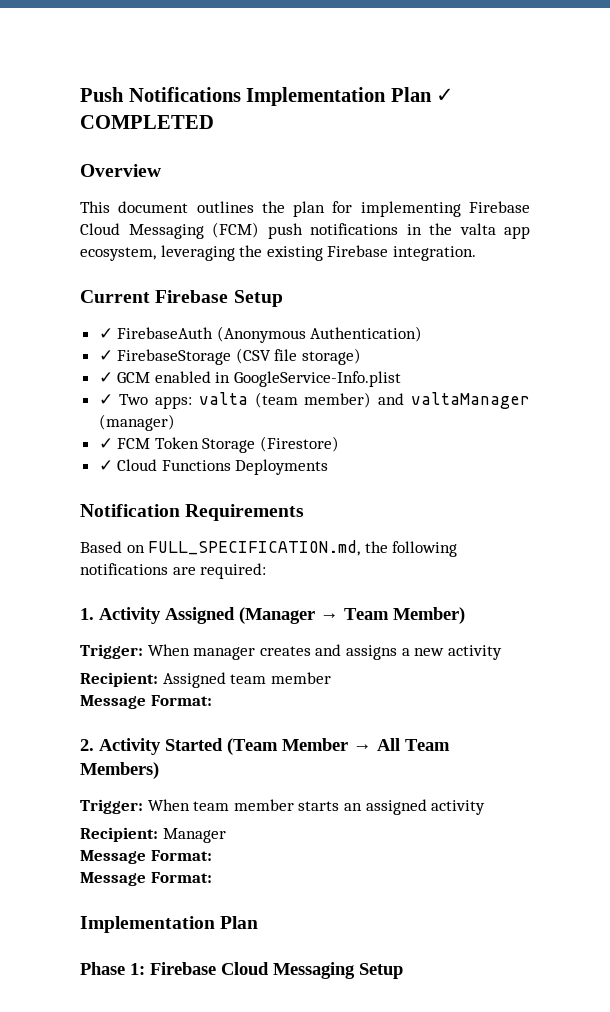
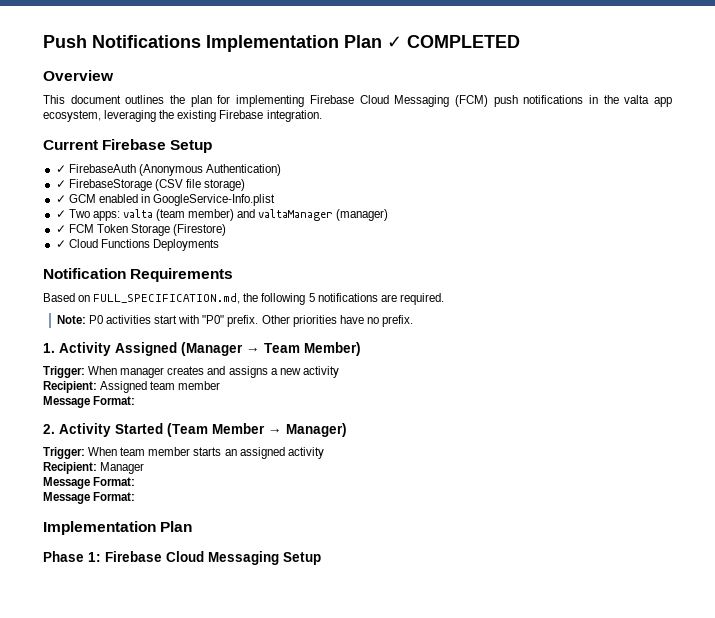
- Based on FULL_SPECIFICATION.md, the following notifications are required:
+ Based on FULL_SPECIFICATION.md, the following 5 notifications are required.
+ Note: P0 activities start with "P0" prefix. Other priorities have no prefix.
- 2. Activity Started (Team Member → All Team Members)
+ 2. Activity Started (Team Member → Manager)

